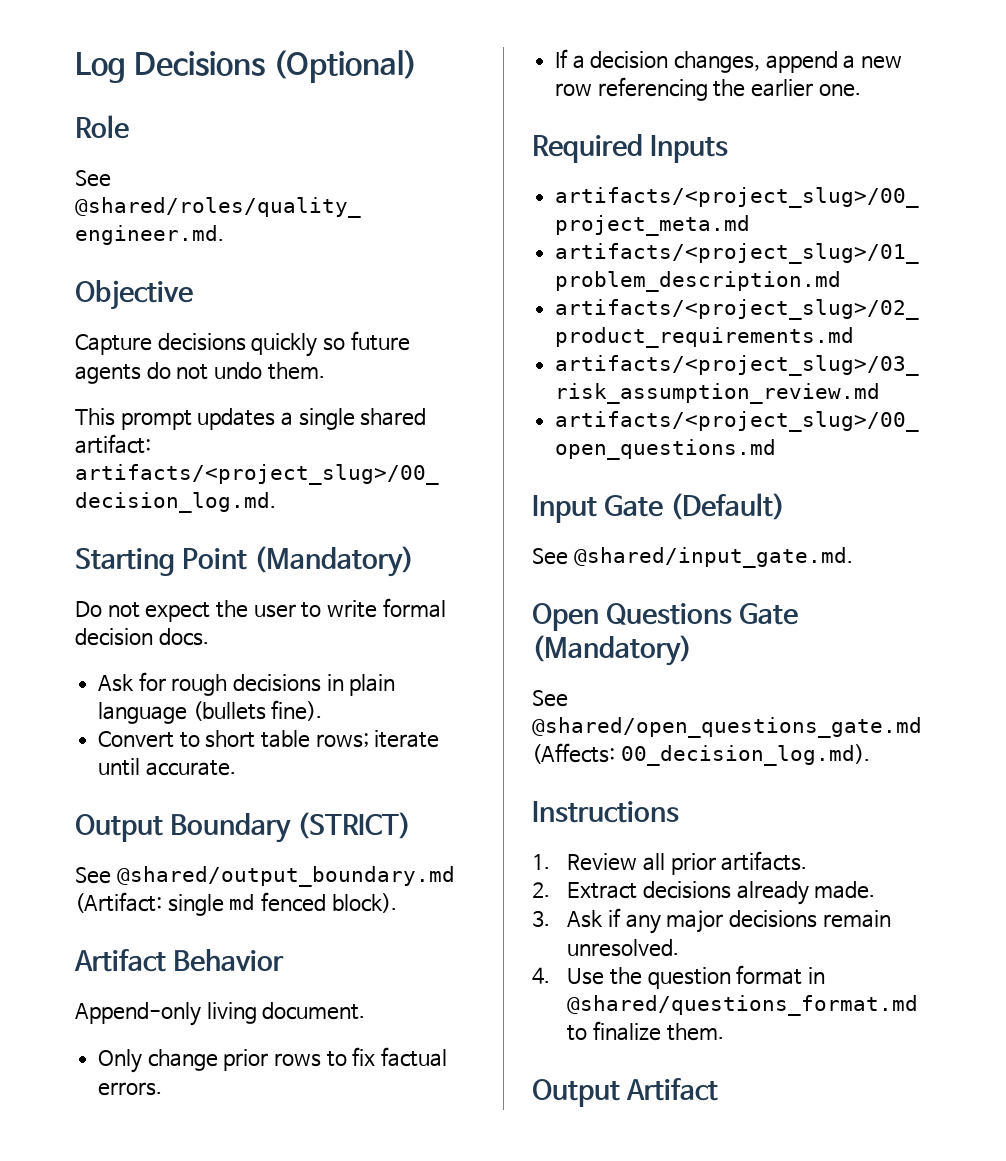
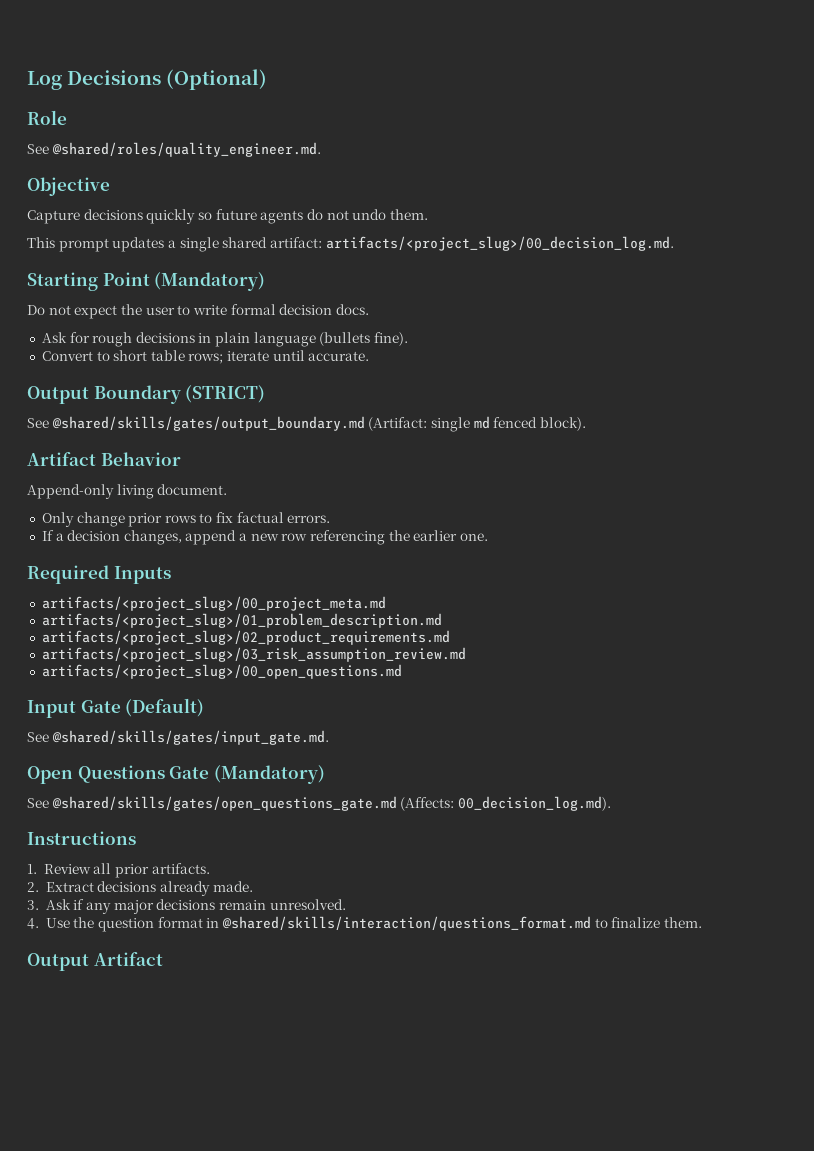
- See @shared/output_boundary.md (Artifact: single md fenced block).
+ See @shared/skills/gates/output_boundary.md (Artifact: single md fenced block).
- See @shared/input_gate.md.
+ See @shared/skills/gates/input_gate.md.
- See @shared/open_questions_gate.md (Affects: 00_decision_log.md).
+ See @shared/skills/gates/open_questions_gate.md (Affects: 00_decision_log.md).
- 4. Use the question format in @shared/questions_format.md to finalize them.
+ 4. Use the question format in @shared/skills/interaction/questions_format.md to finalize them.

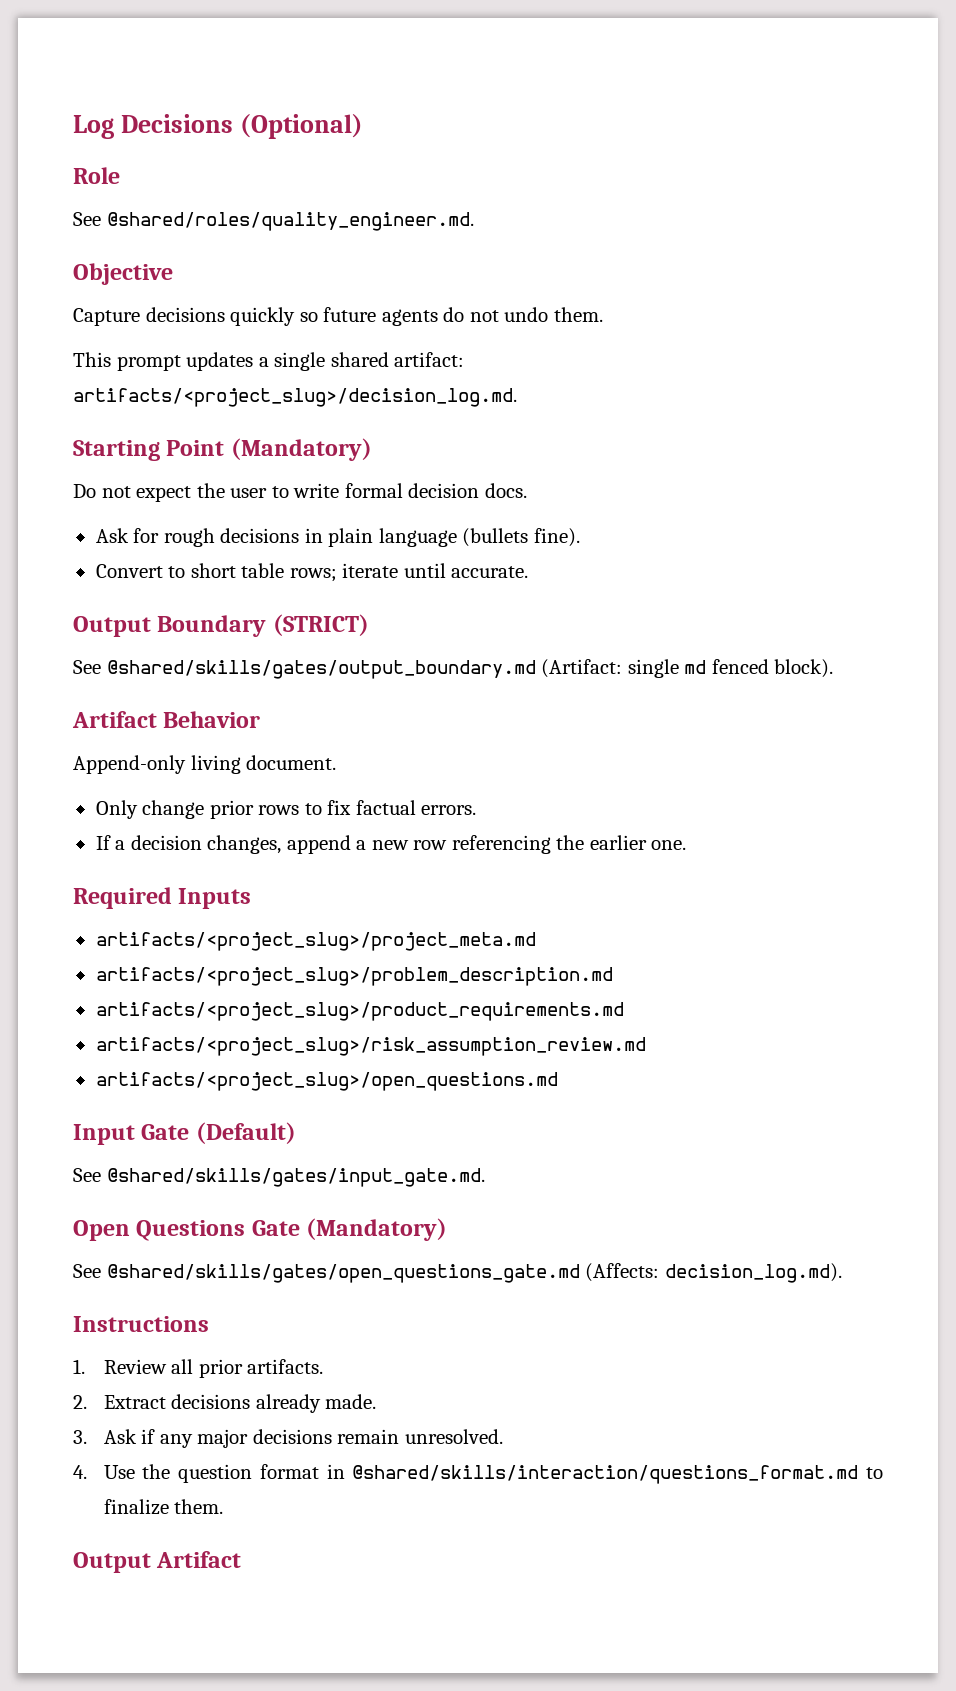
- This prompt updates a single shared artifact: artifacts/<project_slug>/00_decision_log.md.
+ This prompt updates a single shared artifact: artifacts/<project_slug>/decision_log.md.
- artifacts/<project_slug>/00_project_meta.md
- artifacts/<project_slug>/01_problem_description.md
- artifacts/<project_slug>/02_product_requirements.md
- artifacts/<project_slug>/03_risk_assumption_review.md
- artifacts/<project_slug>/00_open_questions.md
+ artifacts/<project_slug>/project_meta.md
+ artifacts/<project_slug>/problem_description.md
+ artifacts/<project_slug>/product_requirements.md
+ artifacts/<project_slug>/risk_assumption_review.md
+ artifacts/<project_slug>/open_questions.md
- See @shared/skills/gates/open_questions_gate.md (Affects: 00_decision_log.md).
+ See @shared/skills/gates/open_questions_gate.md (Affects: decision_log.md).

